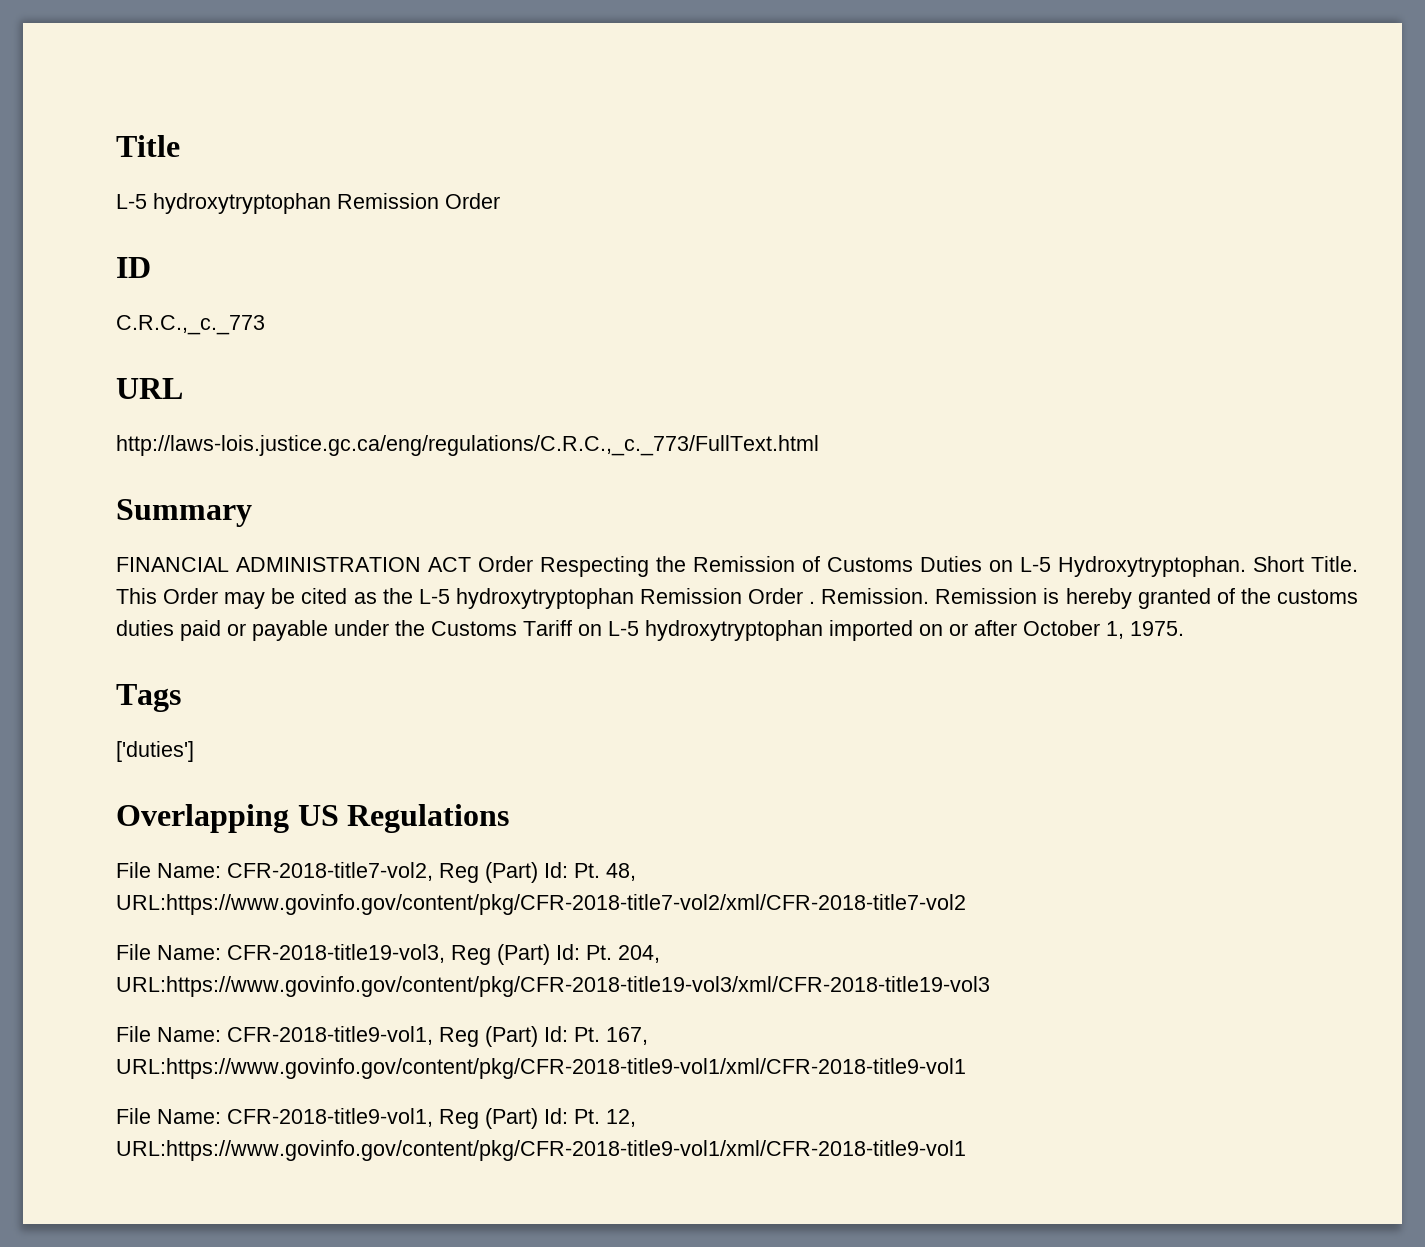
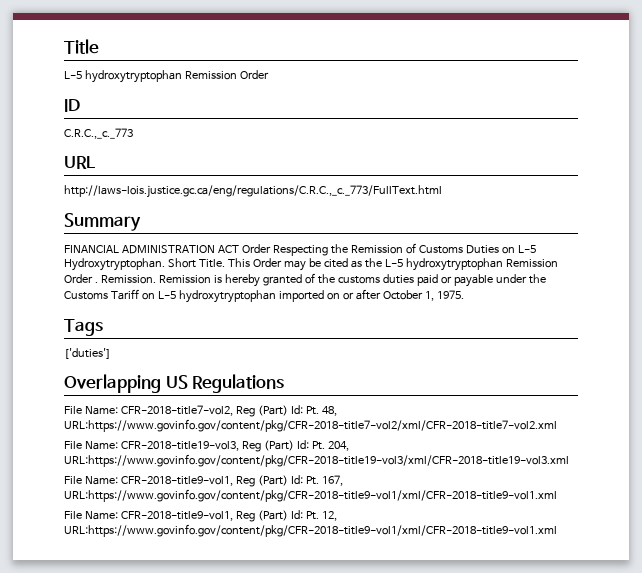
- File Name: CFR-2018-title7-vol2, Reg (Part) Id: Pt. 48, URL:https://www.govinfo.gov/content/pkg/CFR-2018-title7-vol2/xml/CFR-2018-title7-vol2
+ File Name: CFR-2018-title7-vol2, Reg (Part) Id: Pt. 48, URL:https://www.govinfo.gov/content/pkg/CFR-2018-title7-vol2/xml/CFR-2018-title7-vol2.xml
- File Name: CFR-2018-title19-vol3, Reg (Part) Id: Pt. 204, URL:https://www.govinfo.gov/content/pkg/CFR-2018-title19-vol3/xml/CFR-2018-title19-vol3
+ File Name: CFR-2018-title19-vol3, Reg (Part) Id: Pt. 204, URL:https://www.govinfo.gov/content/pkg/CFR-2018-title19-vol3/xml/CFR-2018-title19-vol3.xml
- File Name: CFR-2018-title9-vol1, Reg (Part) Id: Pt. 167, URL:https://www.govinfo.gov/content/pkg/CFR-2018-title9-vol1/xml/CFR-2018-title9-vol1
+ File Name: CFR-2018-title9-vol1, Reg (Part) Id: Pt. 167, URL:https://www.govinfo.gov/content/pkg/CFR-2018-title9-vol1/xml/CFR-2018-title9-vol1.xml
- File Name: CFR-2018-title9-vol1, Reg (Part) Id: Pt. 12, URL:https://www.govinfo.gov/content/pkg/CFR-2018-title9-vol1/xml/CFR-2018-title9-vol1
+ File Name: CFR-2018-title9-vol1, Reg (Part) Id: Pt. 12, URL:https://www.govinfo.gov/content/pkg/CFR-2018-title9-vol1/xml/CFR-2018-title9-vol1.xml

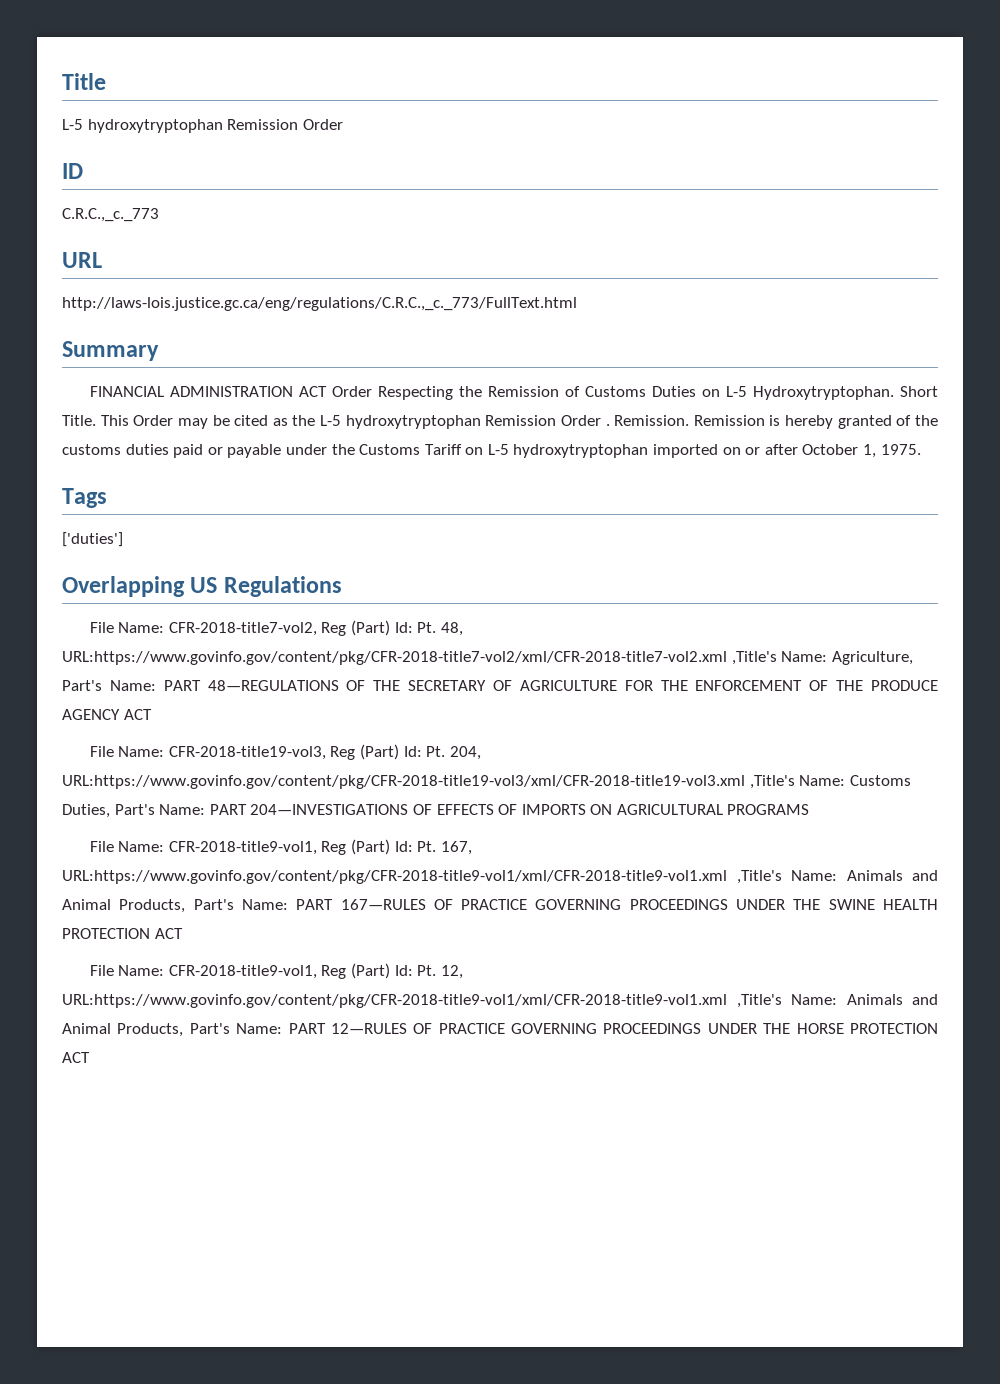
- File Name: CFR-2018-title7-vol2, Reg (Part) Id: Pt. 48, URL:https://www.govinfo.gov/content/pkg/CFR-2018-title7-vol2/xml/CFR-2018-title7-vol2.xml
+ File Name: CFR-2018-title7-vol2, Reg (Part) Id: Pt. 48, URL:https://www.govinfo.gov/content/pkg/CFR-2018-title7-vol2/xml/CFR-2018-title7-vol2.xml ,Title's Name: Agriculture, Part's Name: PART 48—REGULATIONS OF THE SECRETARY OF AGRICULTURE FOR THE ENFORCEMENT OF THE PRODUCE AGENCY ACT
- File Name: CFR-2018-title19-vol3, Reg (Part) Id: Pt. 204, URL:https://www.govinfo.gov/content/pkg/CFR-2018-title19-vol3/xml/CFR-2018-title19-vol3.xml
+ File Name: CFR-2018-title19-vol3, Reg (Part) Id: Pt. 204, URL:https://www.govinfo.gov/content/pkg/CFR-2018-title19-vol3/xml/CFR-2018-title19-vol3.xml ,Title's Name: Customs Duties, Part's Name: PART 204—INVESTIGATIONS OF EFFECTS OF IMPORTS ON AGRICULTURAL PROGRAMS
- File Name: CFR-2018-title9-vol1, Reg (Part) Id: Pt. 167, URL:https://www.govinfo.gov/content/pkg/CFR-2018-title9-vol1/xml/CFR-2018-title9-vol1.xml
+ File Name: CFR-2018-title9-vol1, Reg (Part) Id: Pt. 167, URL:https://www.govinfo.gov/content/pkg/CFR-2018-title9-vol1/xml/CFR-2018-title9-vol1.xml ,Title's Name: Animals and Animal Products, Part's Name: PART 167—RULES OF PRACTICE GOVERNING PROCEEDINGS UNDER THE SWINE HEALTH PROTECTION ACT
- File Name: CFR-2018-title9-vol1, Reg (Part) Id: Pt. 12, URL:https://www.govinfo.gov/content/pkg/CFR-2018-title9-vol1/xml/CFR-2018-title9-vol1.xml
+ File Name: CFR-2018-title9-vol1, Reg (Part) Id: Pt. 12, URL:https://www.govinfo.gov/content/pkg/CFR-2018-title9-vol1/xml/CFR-2018-title9-vol1.xml ,Title's Name: Animals and Animal Products, Part's Name: PART 12—RULES OF PRACTICE GOVERNING PROCEEDINGS UNDER THE HORSE PROTECTION ACT

